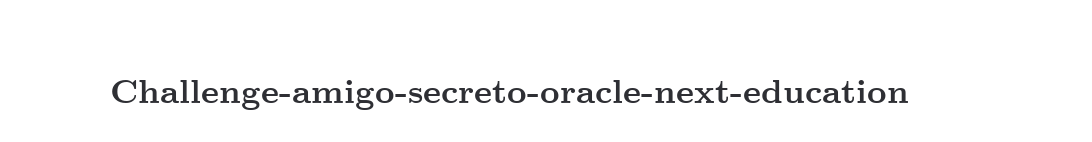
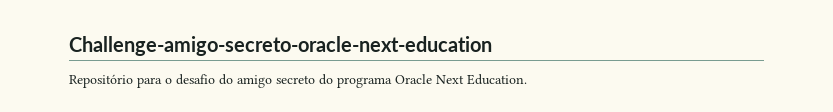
+ Repositório para o desafio do amigo secreto do programa Oracle Next Education.

